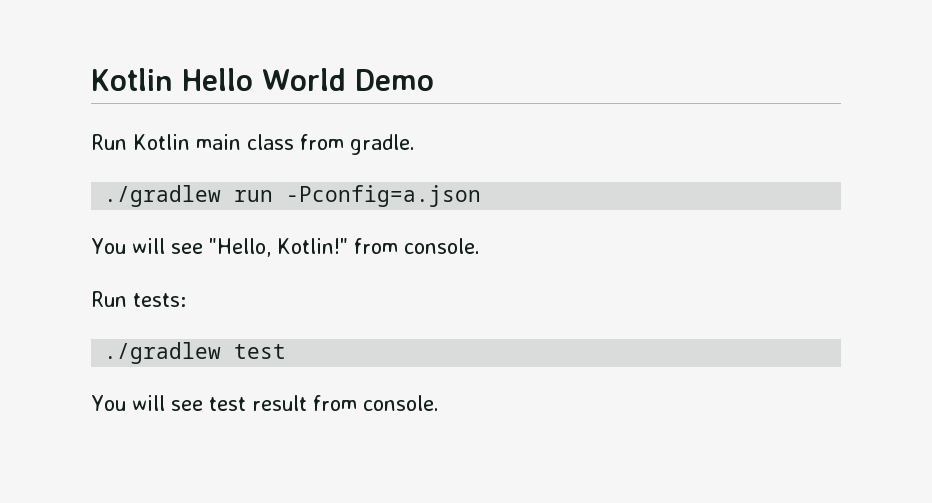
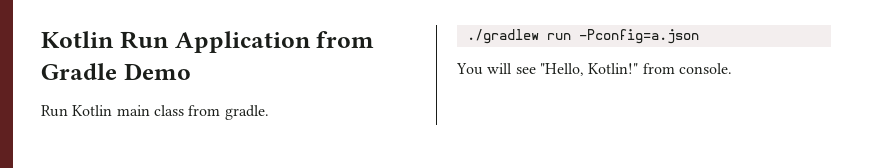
- Kotlin Hello World Demo
+ Kotlin Run Application from Gradle Demo
- Run tests:
- ./gradlew test
- You will see test result from console.

